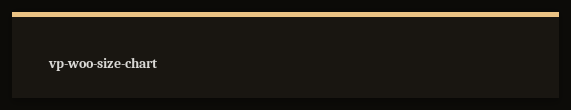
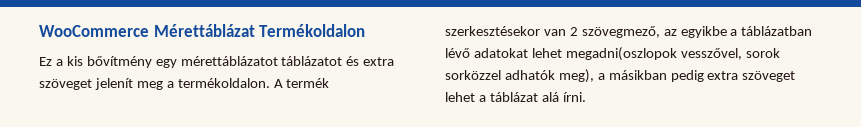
- vp-woo-size-chart
+ WooCommerce Mérettáblázat Termékoldalon
+ Ez a kis bővítmény egy mérettáblázatot táblázatot és extra szöveget jelenít meg a termékoldalon. A termék szerkesztésekor van 2 szövegmező, az egyikbe a táblázatban lévő adatokat lehet megadni(oszlopok vesszővel, sorok sorközzel adhatók meg), a másikban pedig extra szöveget lehet a táblázat alá írni.

